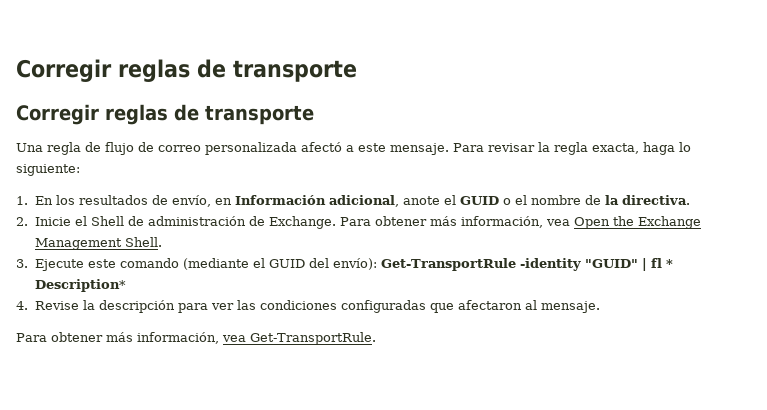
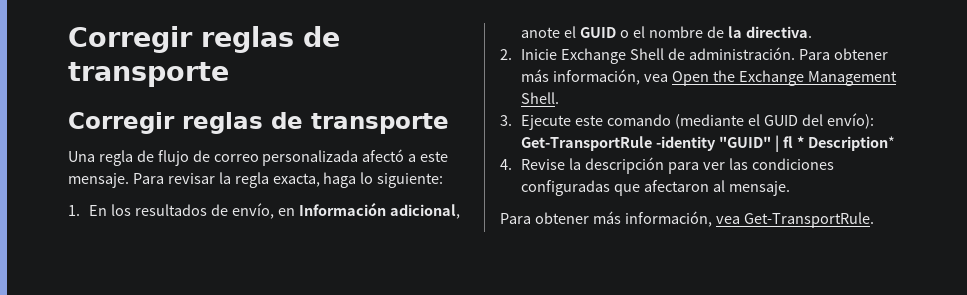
- 2. Inicie el Shell de administración de Exchange.
+ 2. Inicie Exchange Shell de administración.

